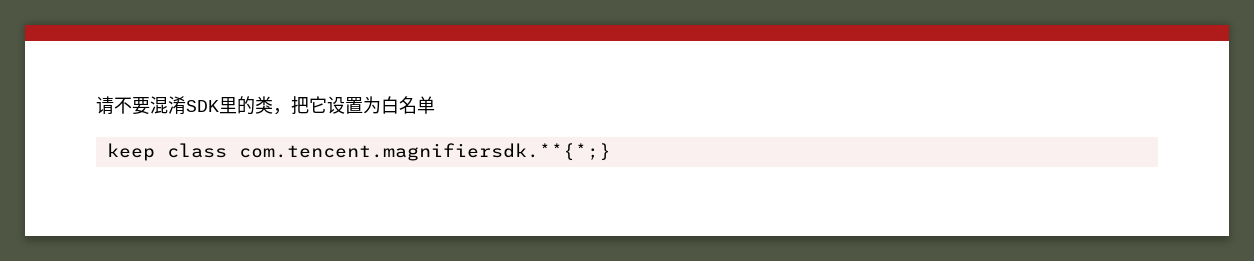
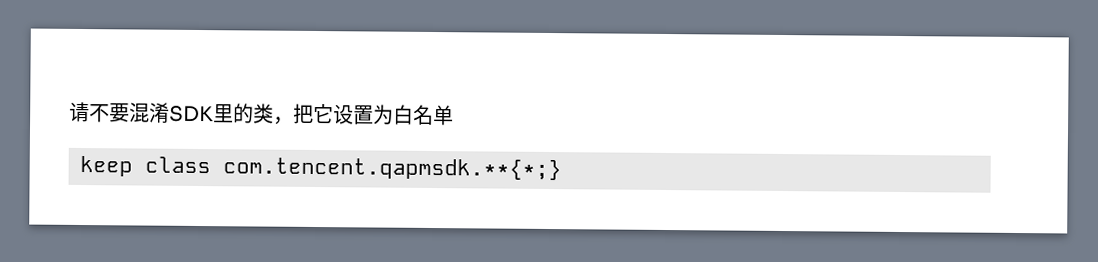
- keep class com.tencent.magnifiersdk.**{*;}
+ keep class com.tencent.qapmsdk.**{*;}

